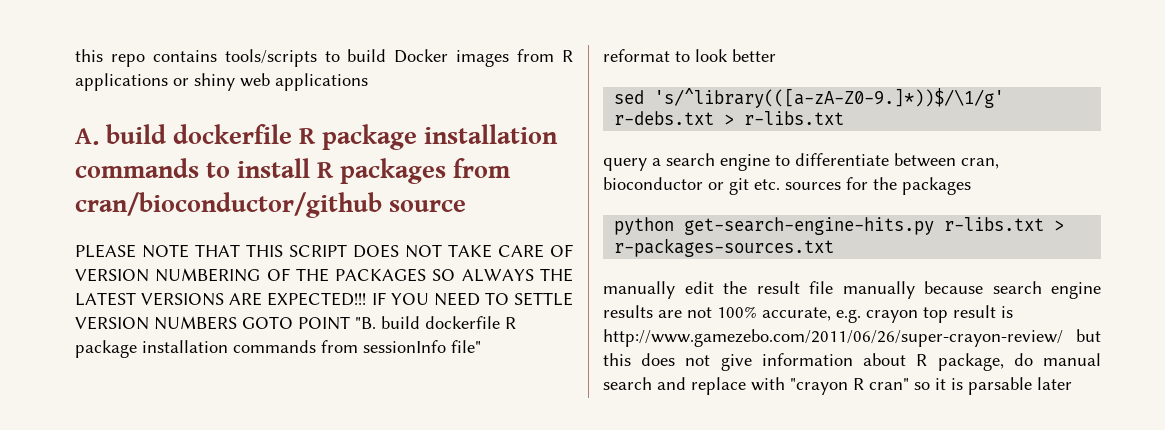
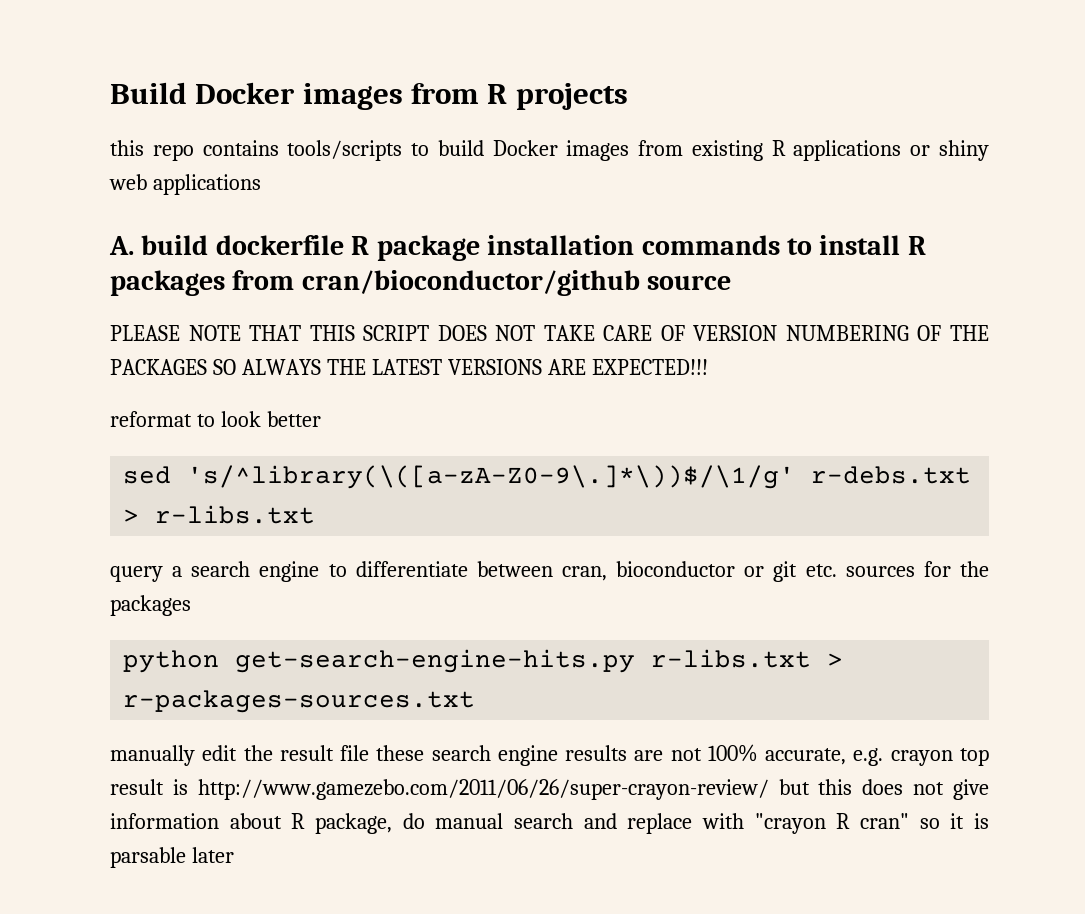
+ Build Docker images from R projects
- this repo contains tools/scripts to build Docker images from R applications or shiny web applications
+ this repo contains tools/scripts to build Docker images from existing R applications or shiny web applications
- IF YOU NEED TO SETTLE VERSION NUMBERS GOTO POINT "B. build dockerfile R package installation commands from sessionInfo file"
- sed 's/^library(([a-zA-Z0-9.]*))$/\1/g' r-debs.txt > r-libs.txt
+ sed 's/^library(\([a-zA-Z0-9\.]*\))$/\1/g' r-debs.txt > r-libs.txt
- manually edit the result file manually because search engine results are not 100% accurate, e.g. crayon top result is http://www.gamezebo.com/2011/06/26/super-crayon-review/ but this does not give information about R package, do manual search and replace with "crayon R cran" so it is parsable later
+ manually edit the result file these search engine results are not 100% accurate, e.g. crayon top result is http://www.gamezebo.com/2011/06/26/super-crayon-review/ but this does not give information about R package, do manual search and replace with "crayon R cran" so it is parsable later

